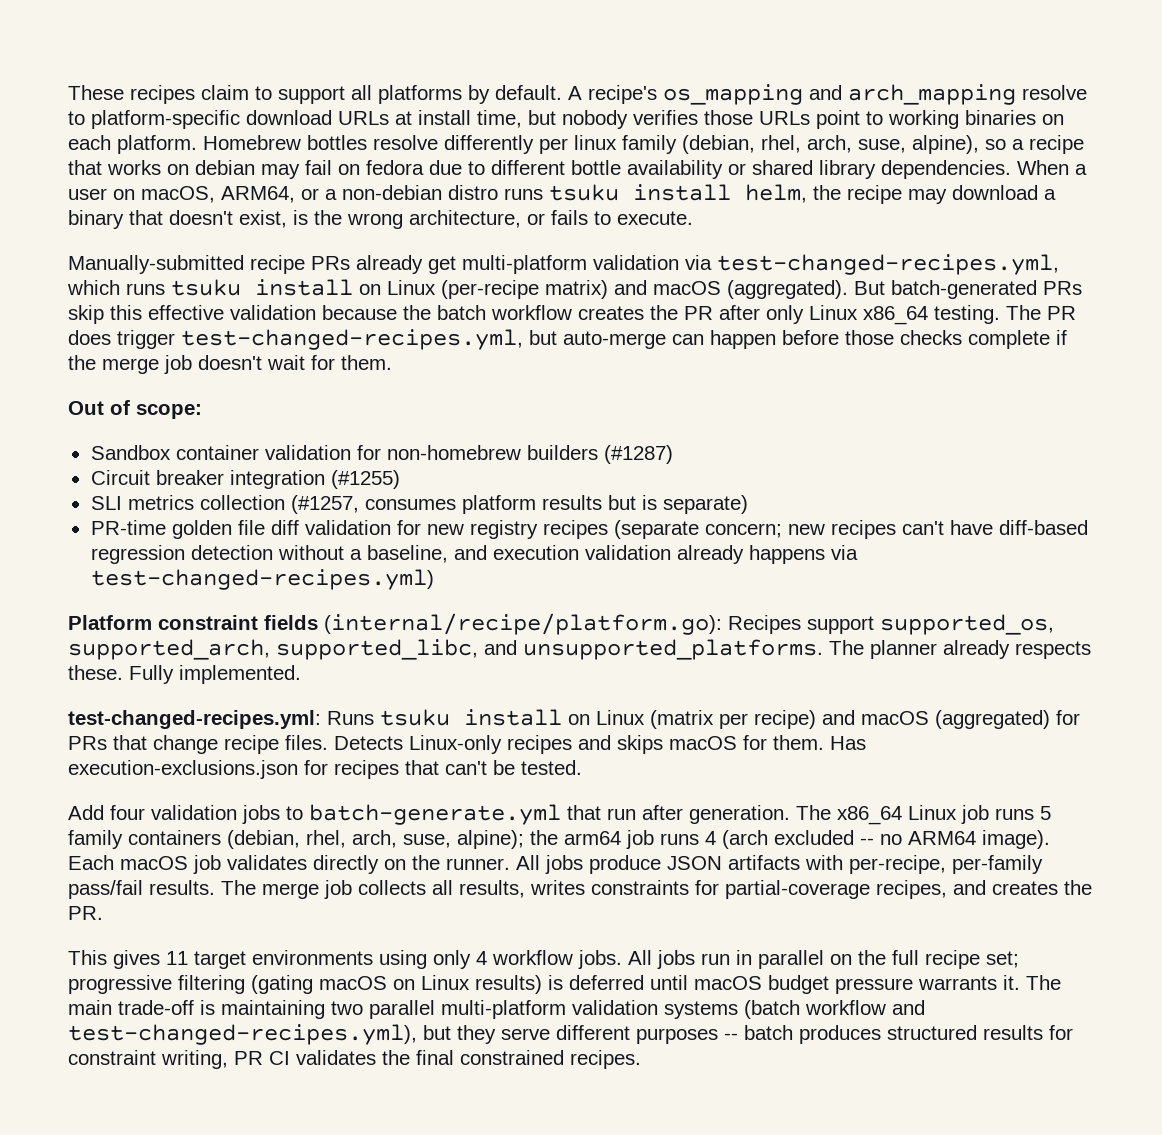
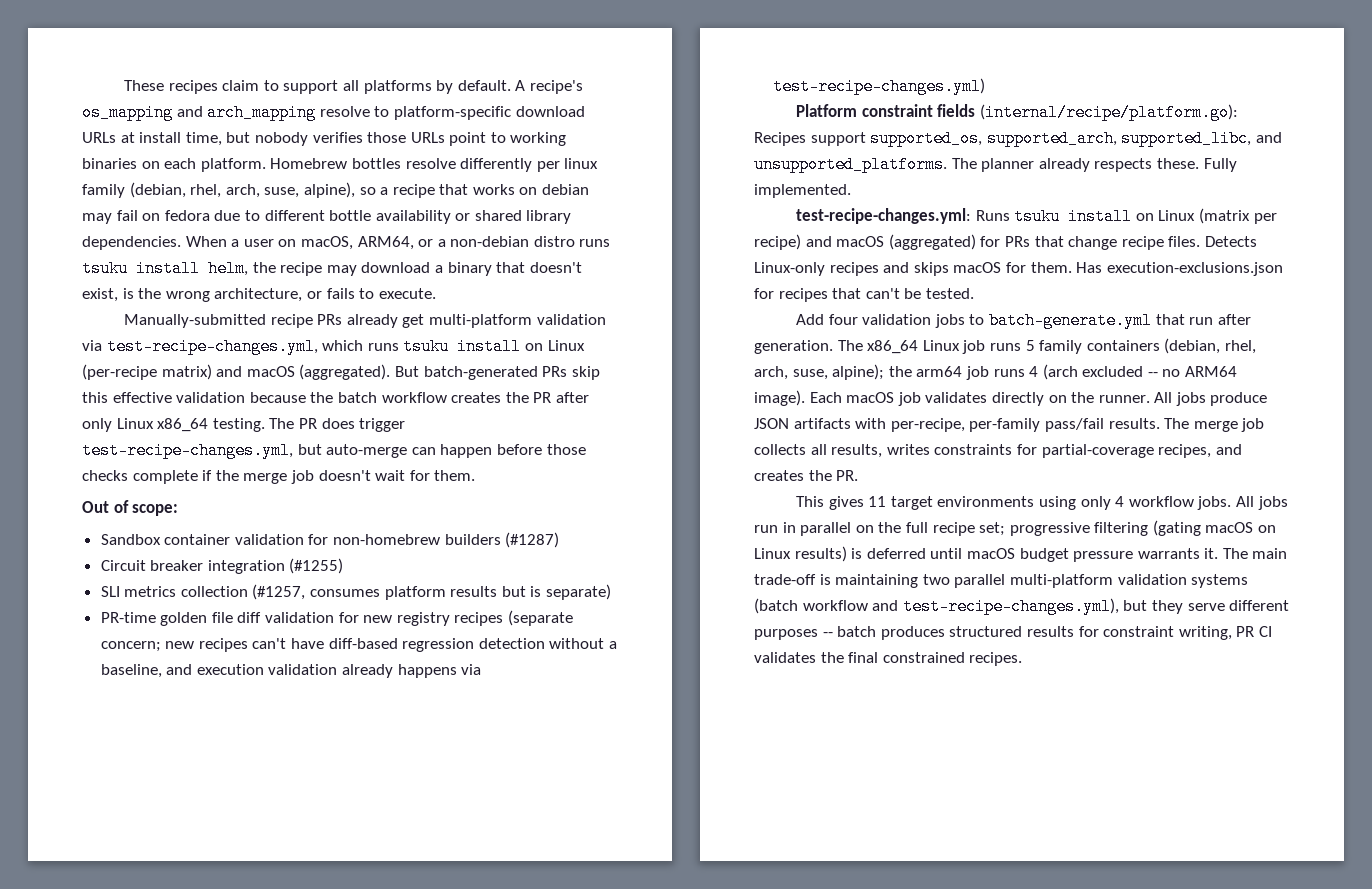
- Manually-submitted recipe PRs already get multi-platform validation via test-changed-recipes.yml, which runs tsuku install on Linux (per-recipe matrix) and macOS (aggregated).
+ Manually-submitted recipe PRs already get multi-platform validation via test-recipe-changes.yml, which runs tsuku install on Linux (per-recipe matrix) and macOS (aggregated).
- The PR does trigger test-changed-recipes.yml, but auto-merge can happen before those checks complete if the merge job doesn't wait for them.
+ The PR does trigger test-recipe-changes.yml, but auto-merge can happen before those checks complete if the merge job doesn't wait for them.
- PR-time golden file diff validation for new registry recipes (separate concern; new recipes can't have diff-based regression detection without a baseline, and execution validation already happens via test-changed-recipes.yml)
+ PR-time golden file diff validation for new registry recipes (separate concern; new recipes can't have diff-based regression detection without a baseline, and execution validation already happens via test-recipe-changes.yml)
- test-changed-recipes.yml: Runs tsuku install on Linux (matrix per recipe) and macOS (aggregated) for PRs that change recipe files.
+ test-recipe-changes.yml: Runs tsuku install on Linux (matrix per recipe) and macOS (aggregated) for PRs that change recipe files.
- The main trade-off is maintaining two parallel multi-platform validation systems (batch workflow and test-changed-recipes.yml), but they serve different purposes -- batch produces structured results for constraint writing, PR CI validates the final constrained recipes.
+ The main trade-off is maintaining two parallel multi-platform validation systems (batch workflow and test-recipe-changes.yml), but they serve different purposes -- batch produces structured results for constraint writing, PR CI validates the final constrained recipes.

